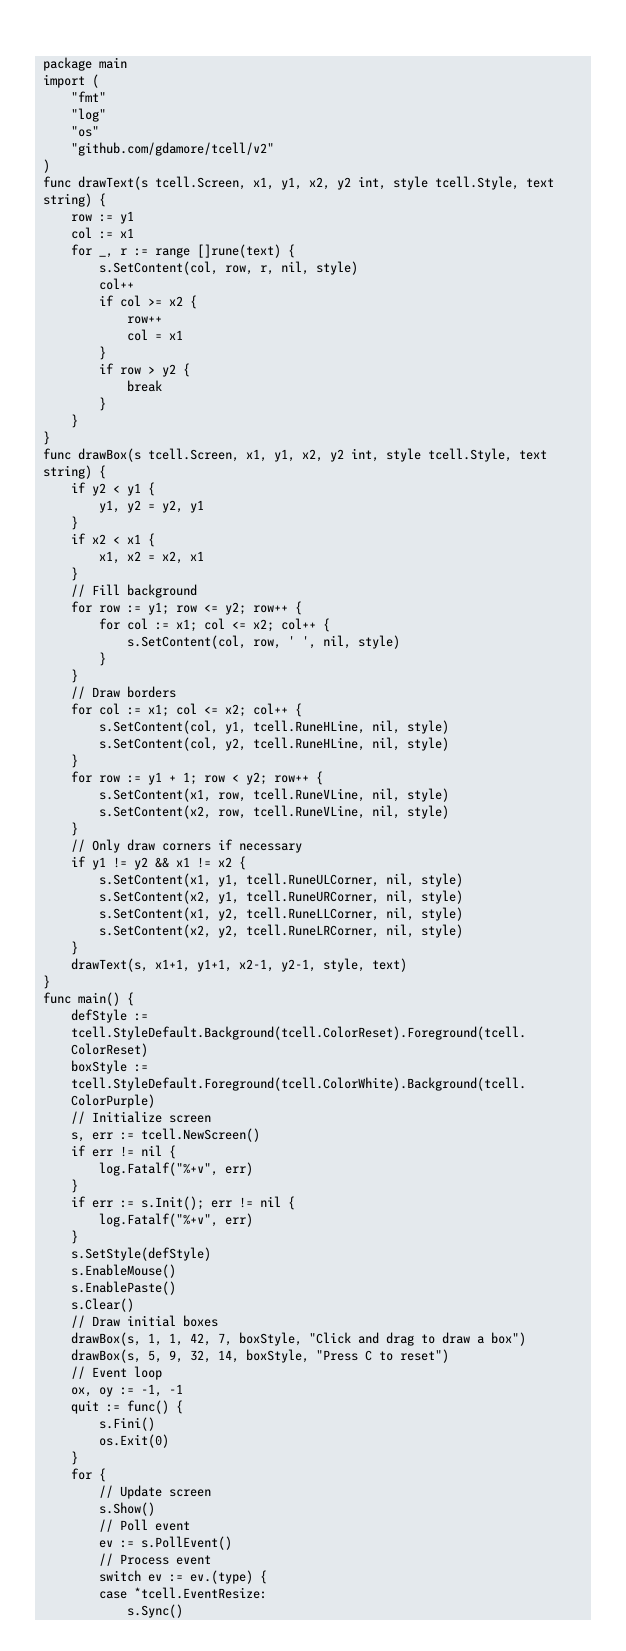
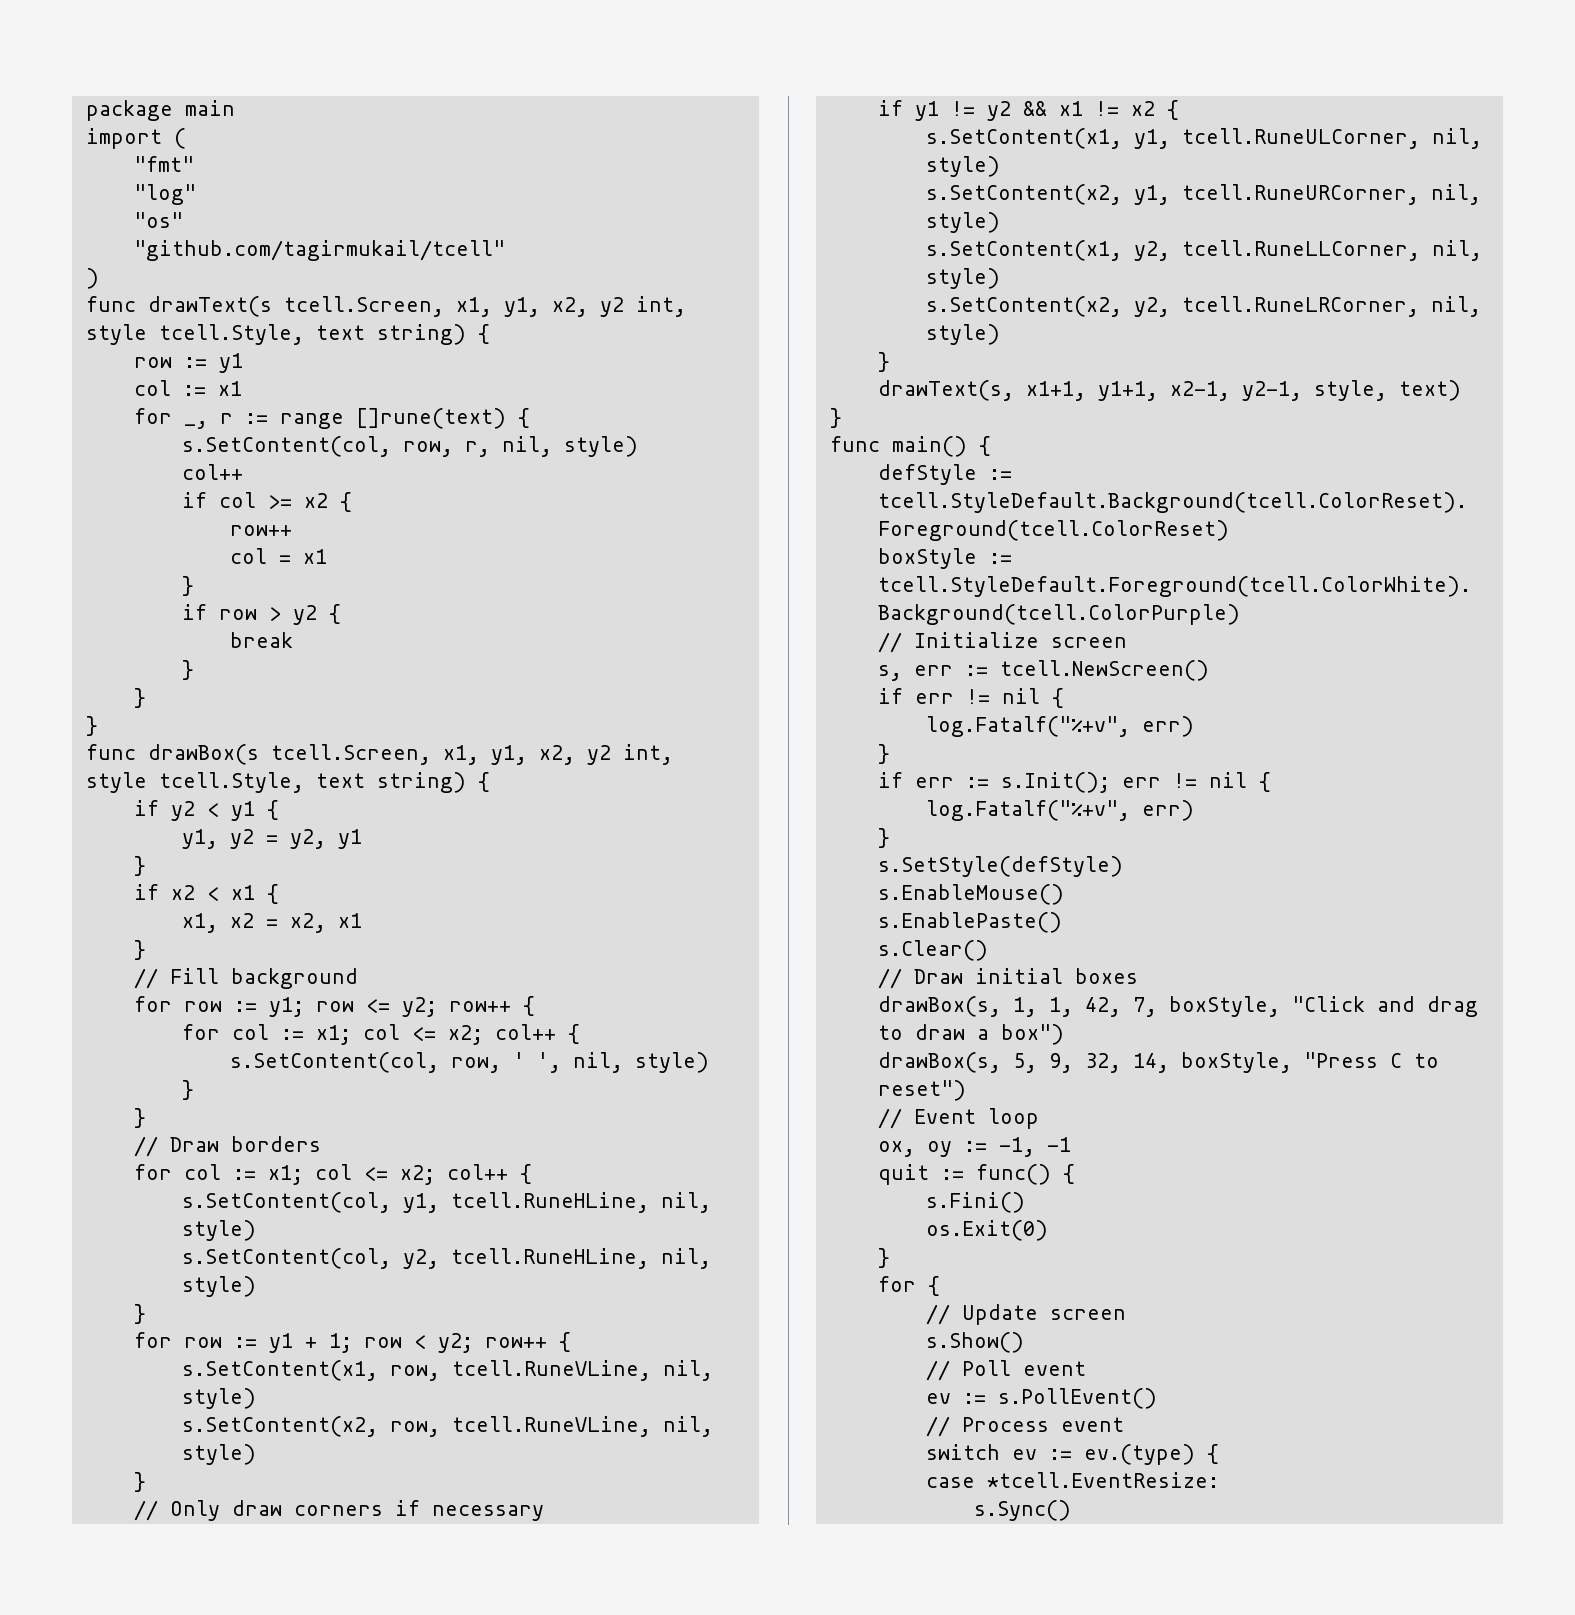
- "github.com/gdamore/tcell/v2"
+ "github.com/tagirmukail/tcell"

